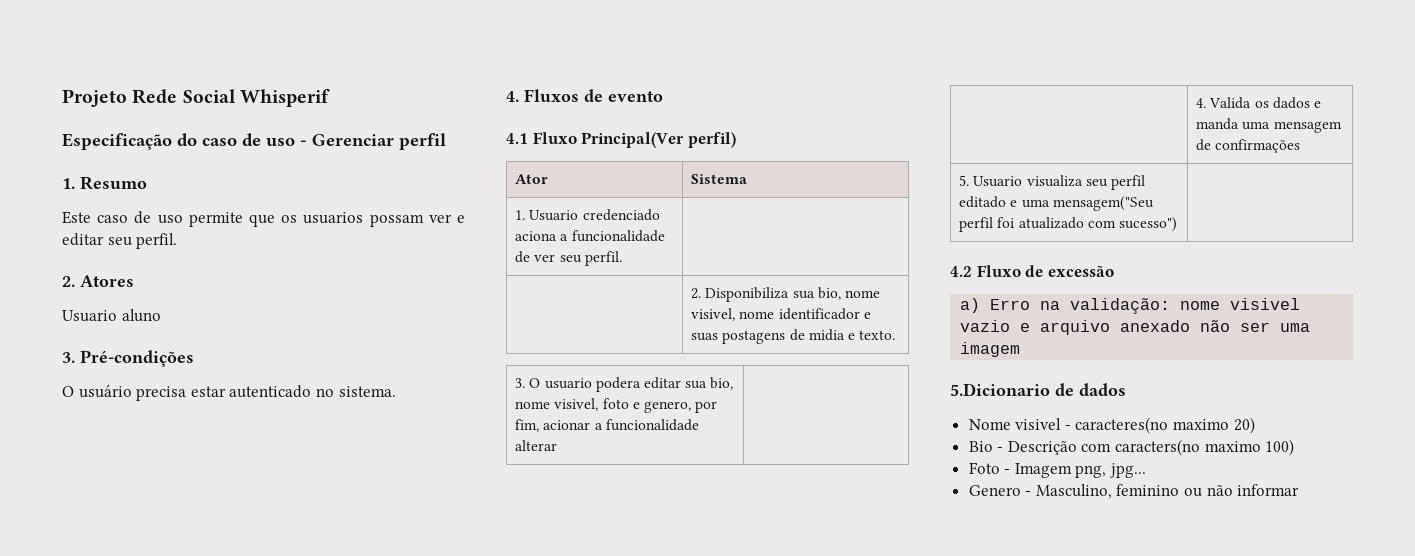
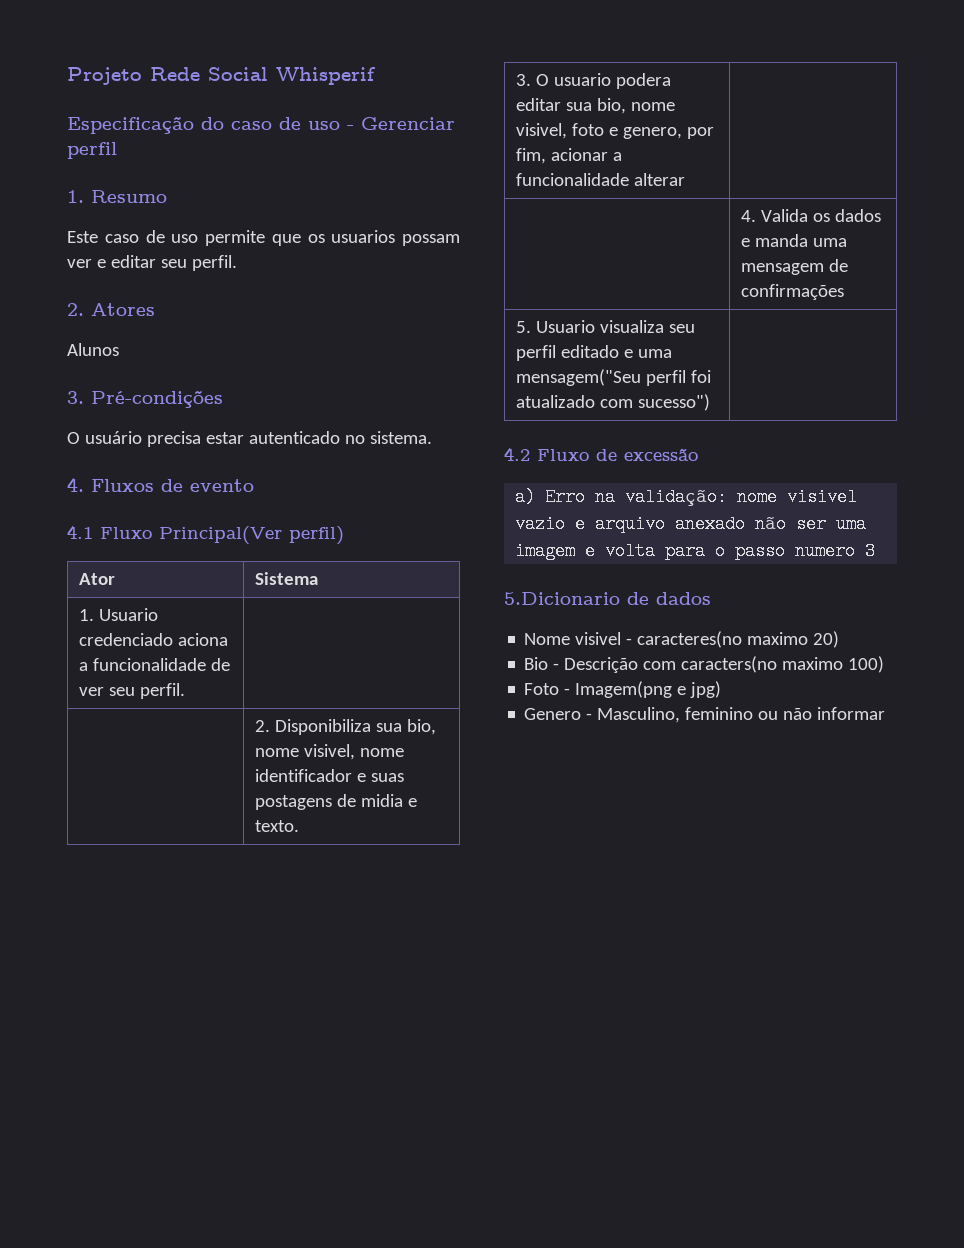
- Usuario aluno
+ Alunos
- a) Erro na validação: nome visivel vazio e arquivo anexado não ser uma imagem
+ a) Erro na validação: nome visivel vazio e arquivo anexado não ser uma imagem e volta para o passo numero 3
- Foto - Imagem png, jpg...
+ Foto - Imagem(png e jpg)

